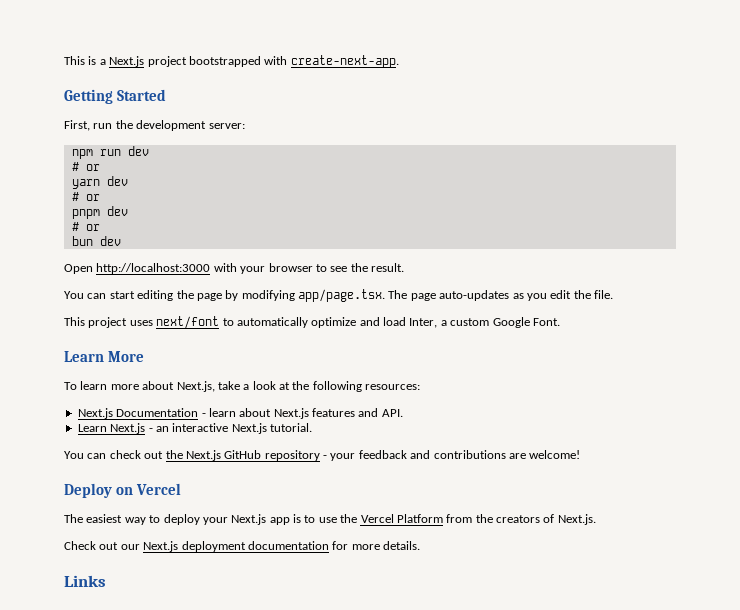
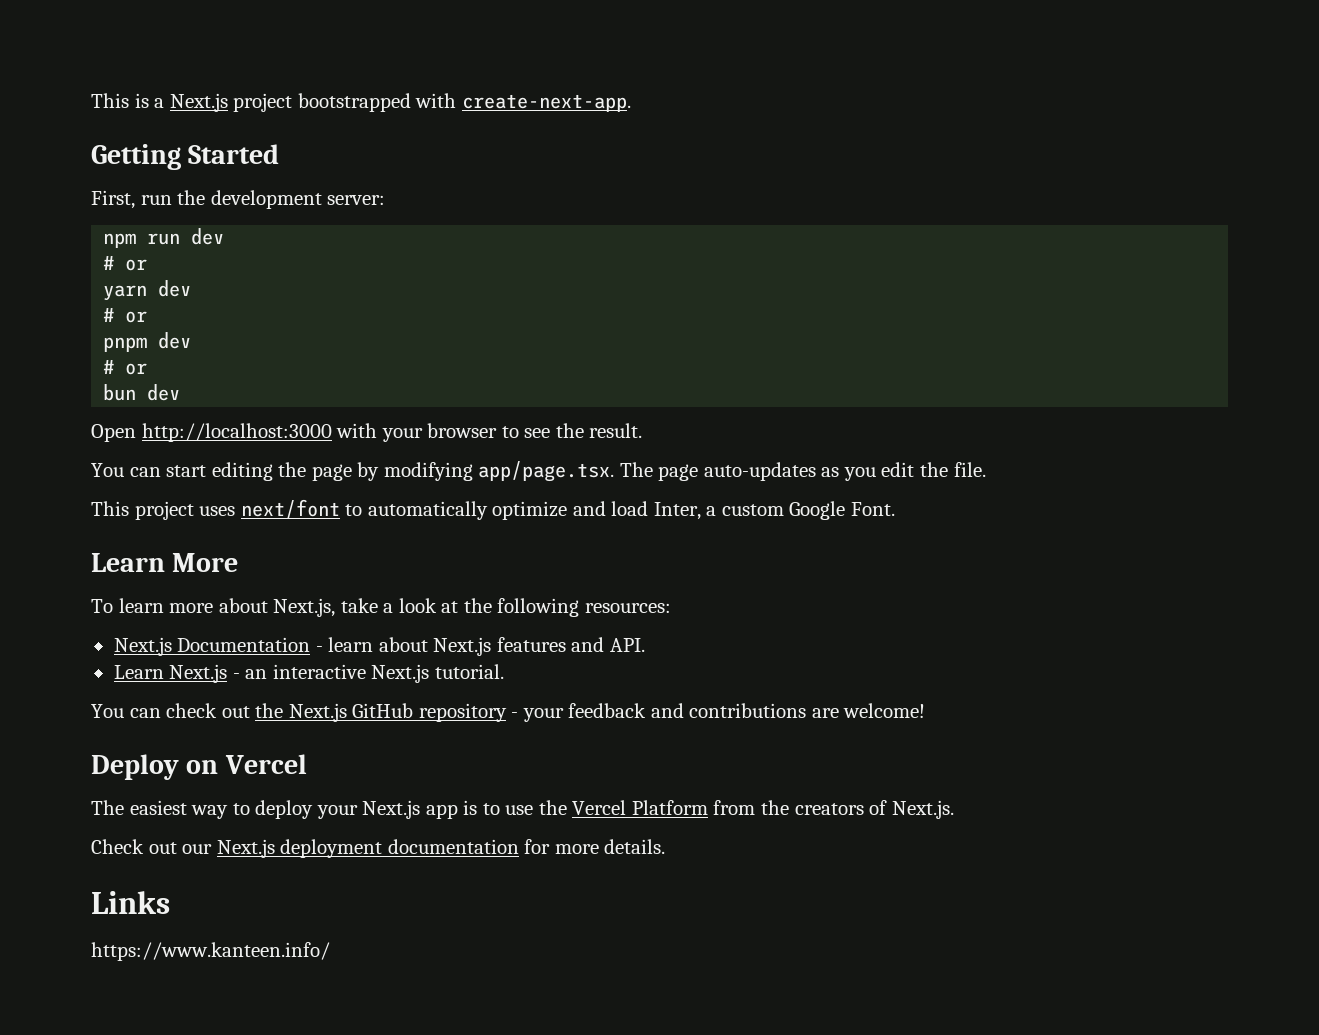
+ https://www.kanteen.info/

